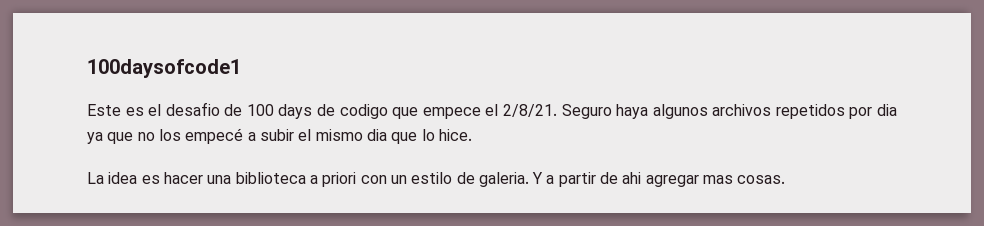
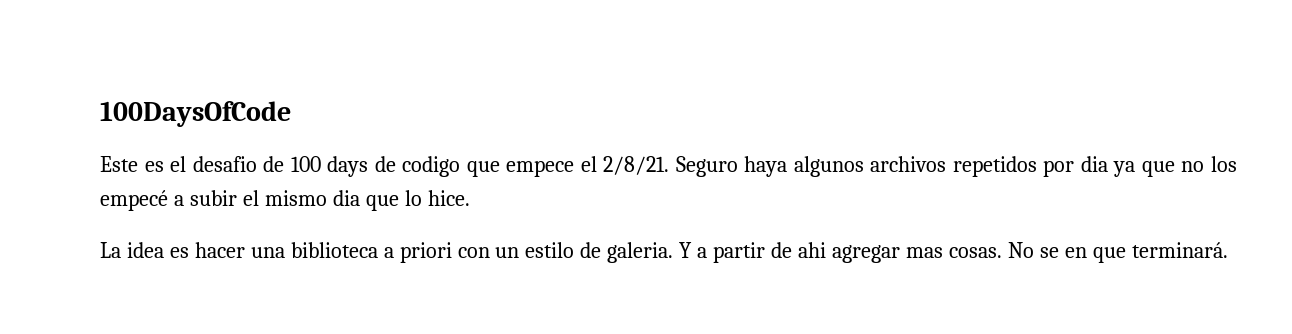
- 100daysofcode1
+ 100DaysOfCode
+ No se en que terminará.

